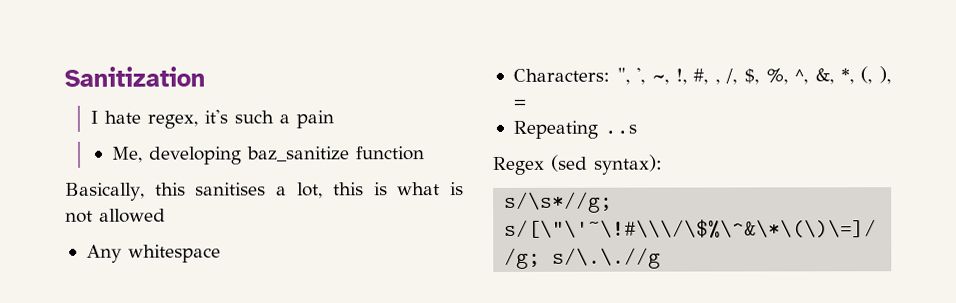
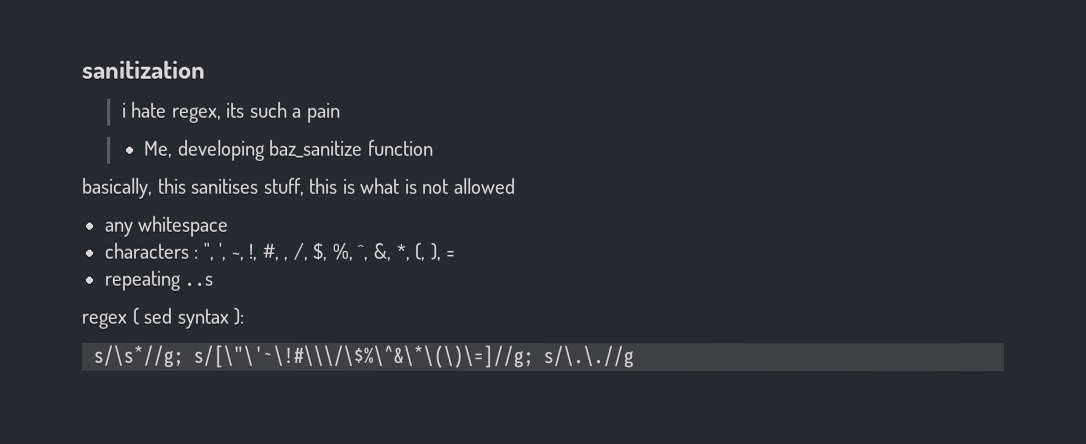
- Sanitization
- I hate regex, it's such a pain
+ sanitization
+ i hate regex, its such a pain
- Basically, this sanitises a lot, this is what is not allowed
+ basically, this sanitises stuff, this is what is not allowed
- Any whitespace
+ any whitespace
- Characters: ", ', ~, !, #, , /, $, %, ^, &, *, (, ), =
+ characters : ", ', ~, !, #, , /, $, %, ^, &, *, (, ), =
- Repeating ..s
+ repeating ..s
- Regex (sed syntax):
+ regex ( sed syntax ):

